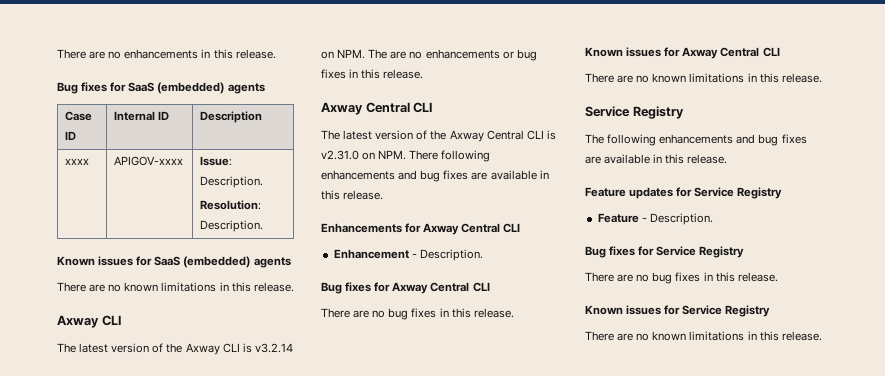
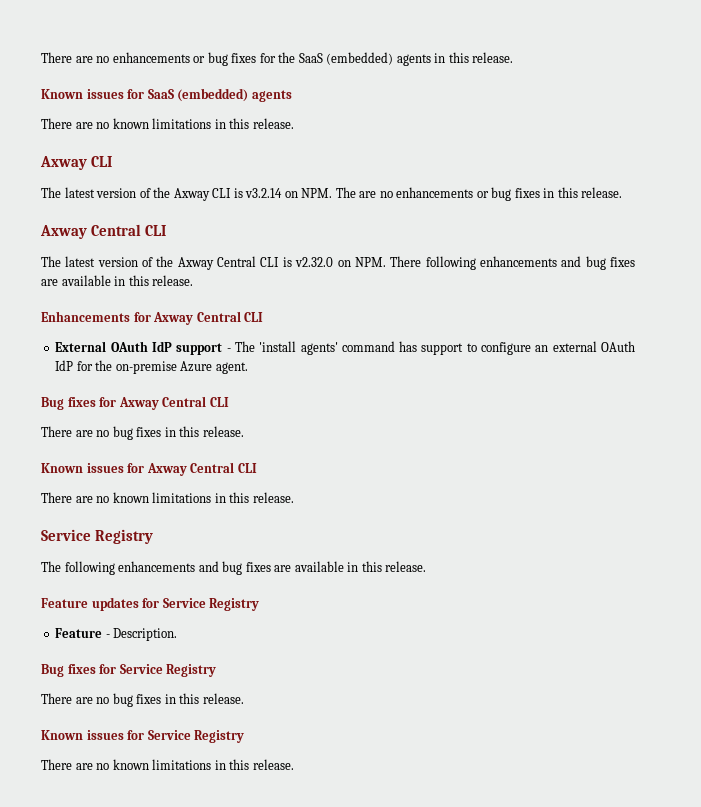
- There are no enhancements in this release.
- Bug fixes for SaaS (embedded) agents
- Case ID | Internal ID | Description
- xxxx | APIGOV-xxxx | Issue: Description.
- Resolution: Description.
+ There are no enhancements or bug fixes for the SaaS (embedded) agents in this release.
- The latest version of the Axway Central CLI is v2.31.0 on NPM. There following enhancements and bug fixes are available in this release.
+ The latest version of the Axway Central CLI is v2.32.0 on NPM. There following enhancements and bug fixes are available in this release.
- Enhancement - Description.
+ External OAuth IdP support - The 'install agents' command has support to configure an external OAuth IdP for the on-premise Azure agent.

